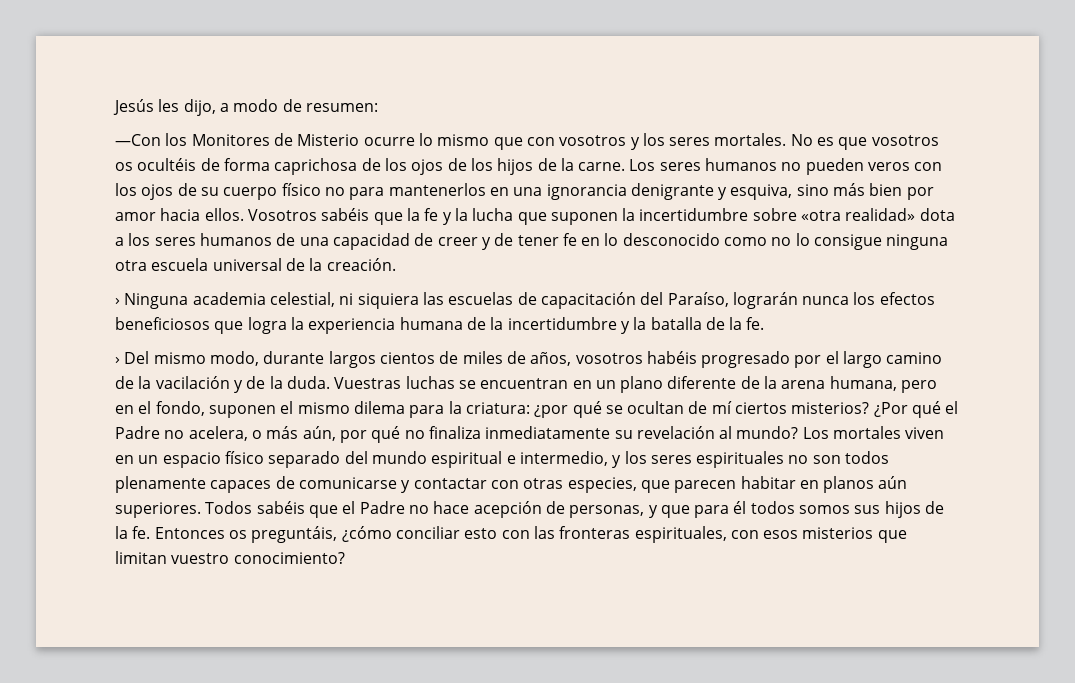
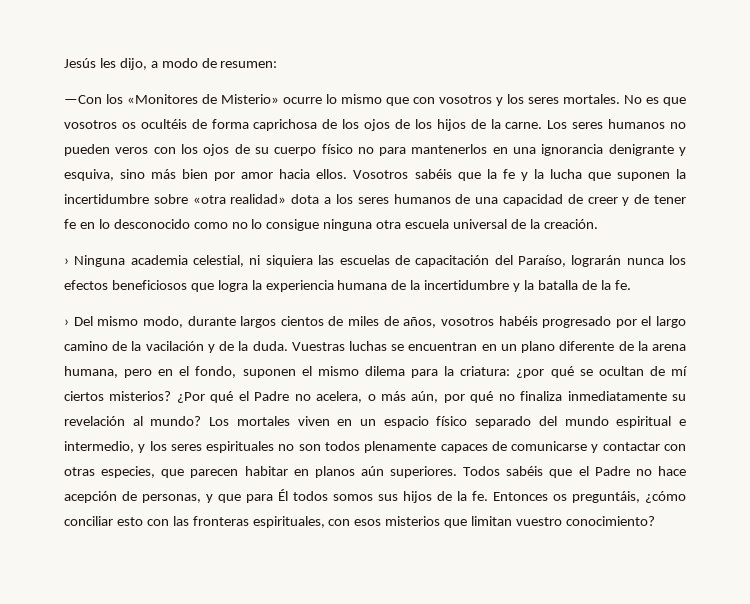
- —Con los Monitores de Misterio ocurre lo mismo que con vosotros y los seres mortales.
+ —Con los «Monitores de Misterio» ocurre lo mismo que con vosotros y los seres mortales.
- Todos sabéis que el Padre no hace acepción de personas, y que para él todos somos sus hijos de la fe.
+ Todos sabéis que el Padre no hace acepción de personas, y que para Él todos somos sus hijos de la fe.

